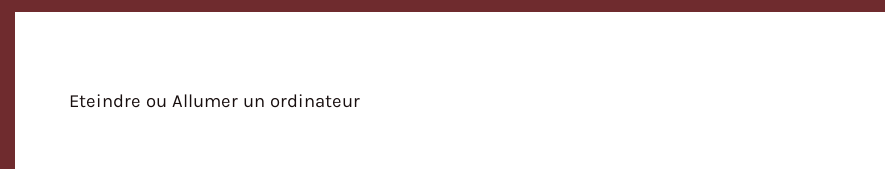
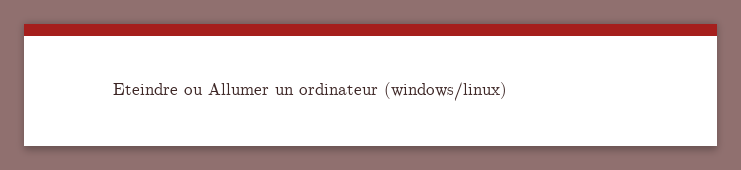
- Eteindre ou Allumer un ordinateur
+ Eteindre ou Allumer un ordinateur (windows/linux)

